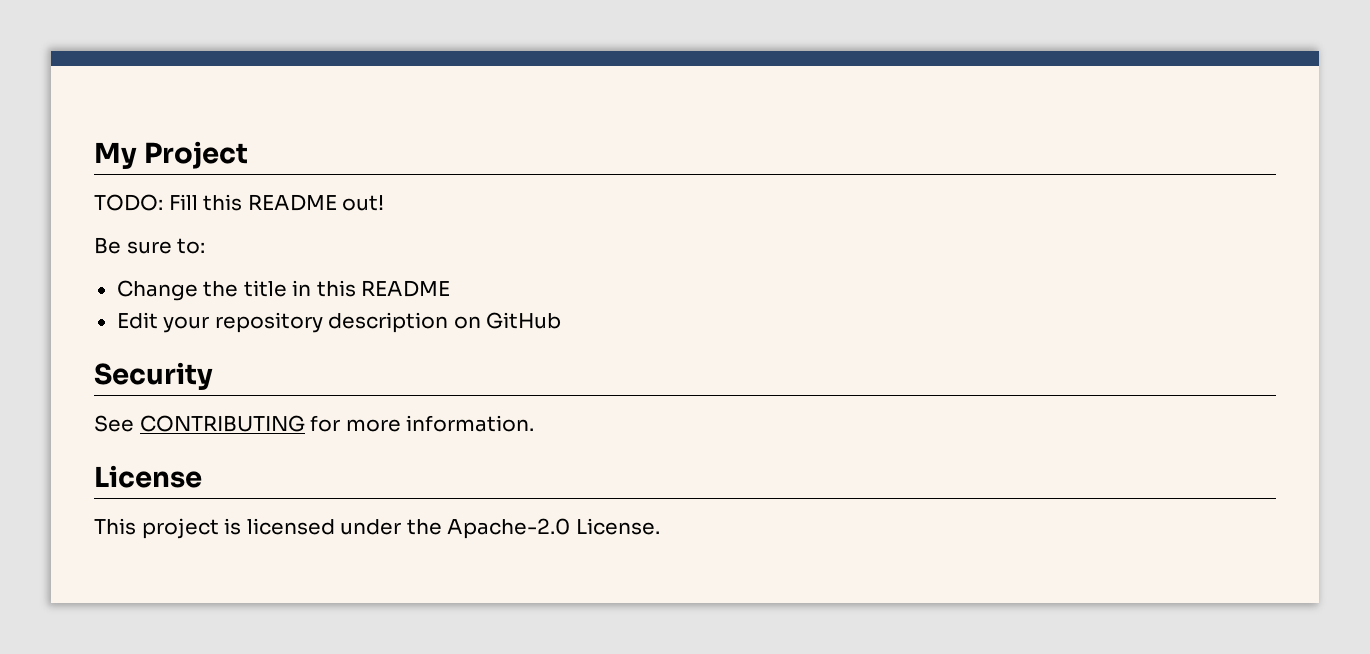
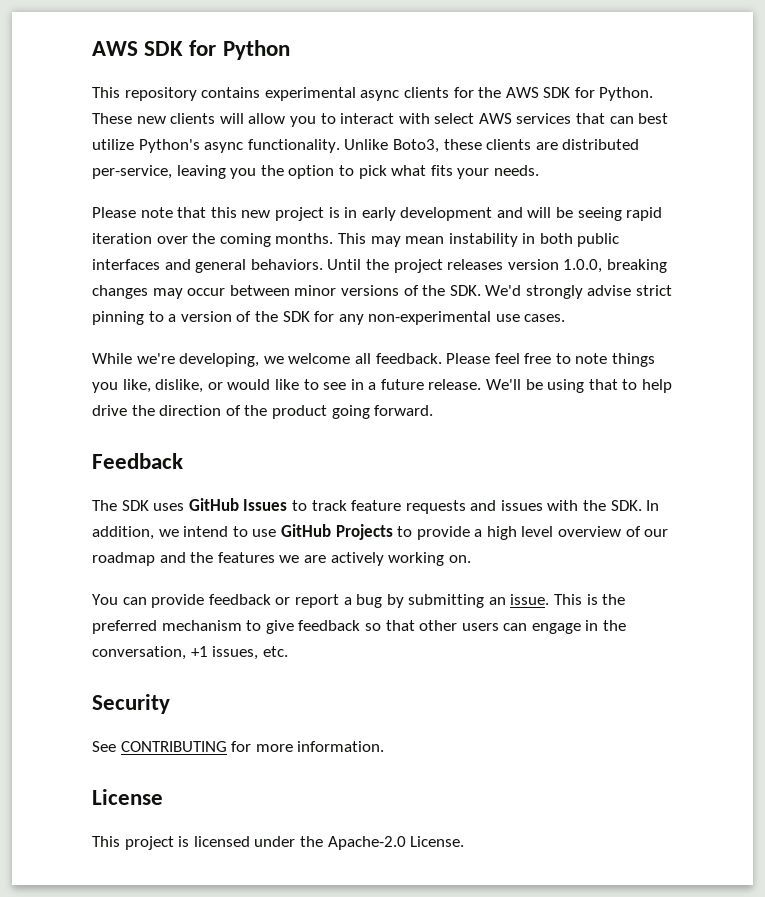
- My Project
- TODO: Fill this README out!
- Be sure to:
- Change the title in this README
- Edit your repository description on GitHub
+ AWS SDK for Python
+ This repository contains experimental async clients for the AWS SDK for Python. These new clients will allow you to interact with select AWS services that can best utilize Python's async functionality. Unlike Boto3, these clients are distributed per-service, leaving you the option to pick what fits your needs.
+ Please note that this new project is in early development and will be seeing rapid iteration over the coming months. This may mean instability in both public interfaces and general behaviors. Until the project releases version 1.0.0, breaking changes may occur between minor versions of the SDK. We'd strongly advise strict pinning to a version of the SDK for any non-experimental use cases.
+ While we're developing, we welcome all feedback. Please feel free to note things you like, dislike, or would like to see in a future release. We'll be using that to help drive the direction of the product going forward.
+ Feedback
+ The SDK uses GitHub Issues to track feature requests and issues with the SDK. In addition, we intend to use GitHub Projects to provide a high level overview of our roadmap and the features we are actively working on.
+ You can provide feedback or report a bug by submitting an issue. This is the preferred mechanism to give feedback so that other users can engage in the conversation, +1 issues, etc.

